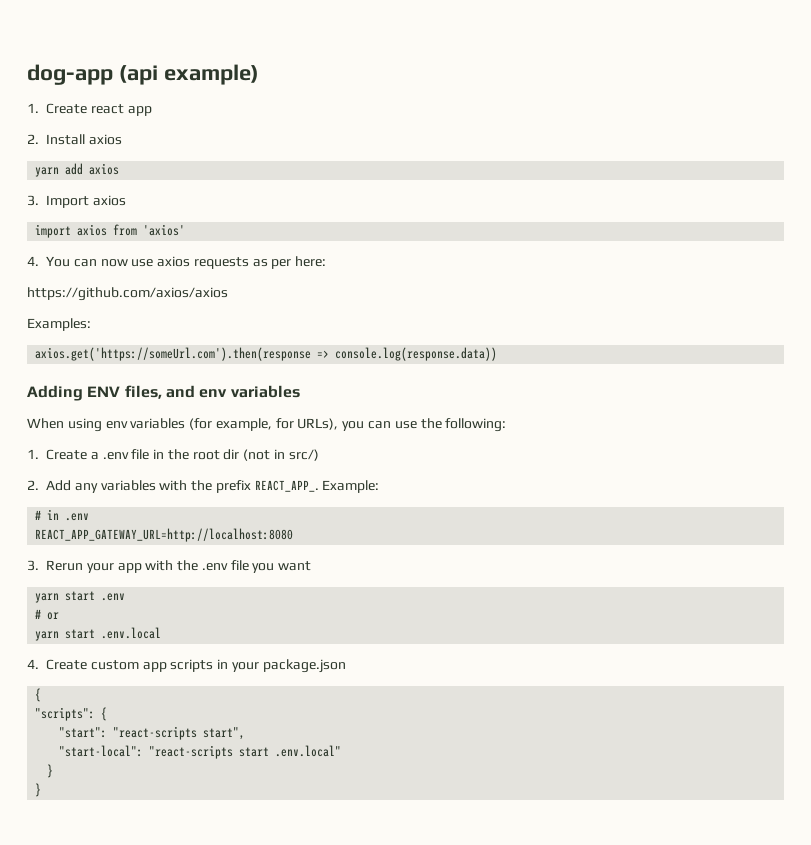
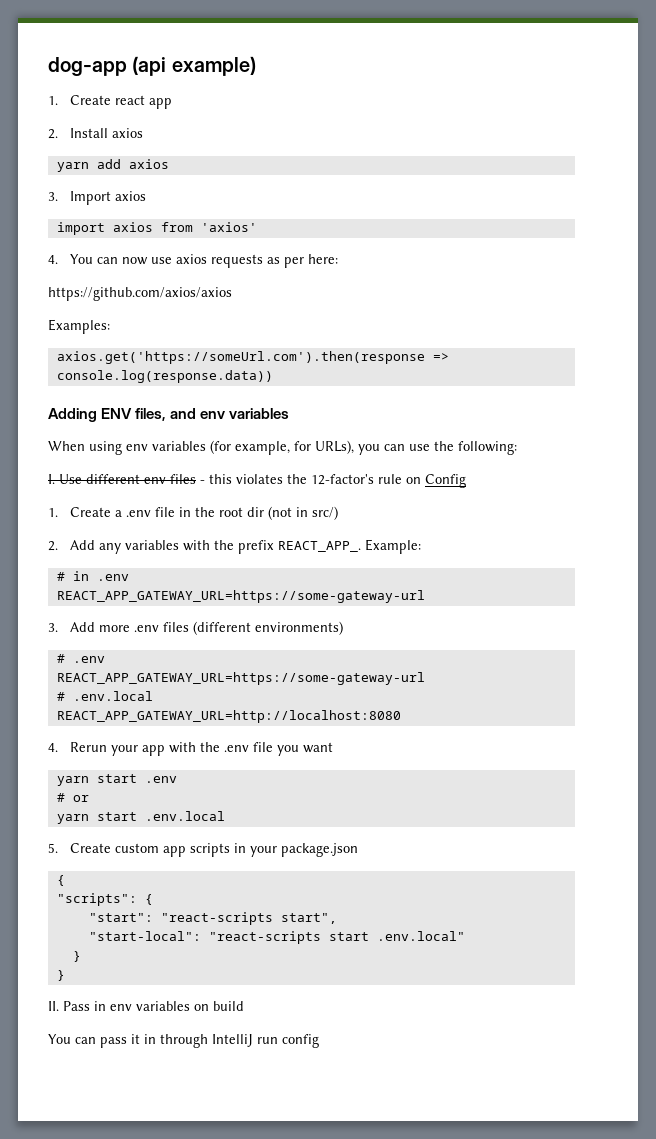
+ I. Use different env files - this violates the 12-factor's rule on Config
  # in .env
+ REACT_APP_GATEWAY_URL=https://some-gateway-url
+ 3. Add more .env files (different environments)
+ # .env
+ REACT_APP_GATEWAY_URL=https://some-gateway-url
+ # .env.local
- 3. Rerun your app with the .env file you want
+ 4. Rerun your app with the .env file you want
- 4. Create custom app scripts in your package.json
+ 5. Create custom app scripts in your package.json
+ II. Pass in env variables on build
+ You can pass it in through IntelliJ run config

